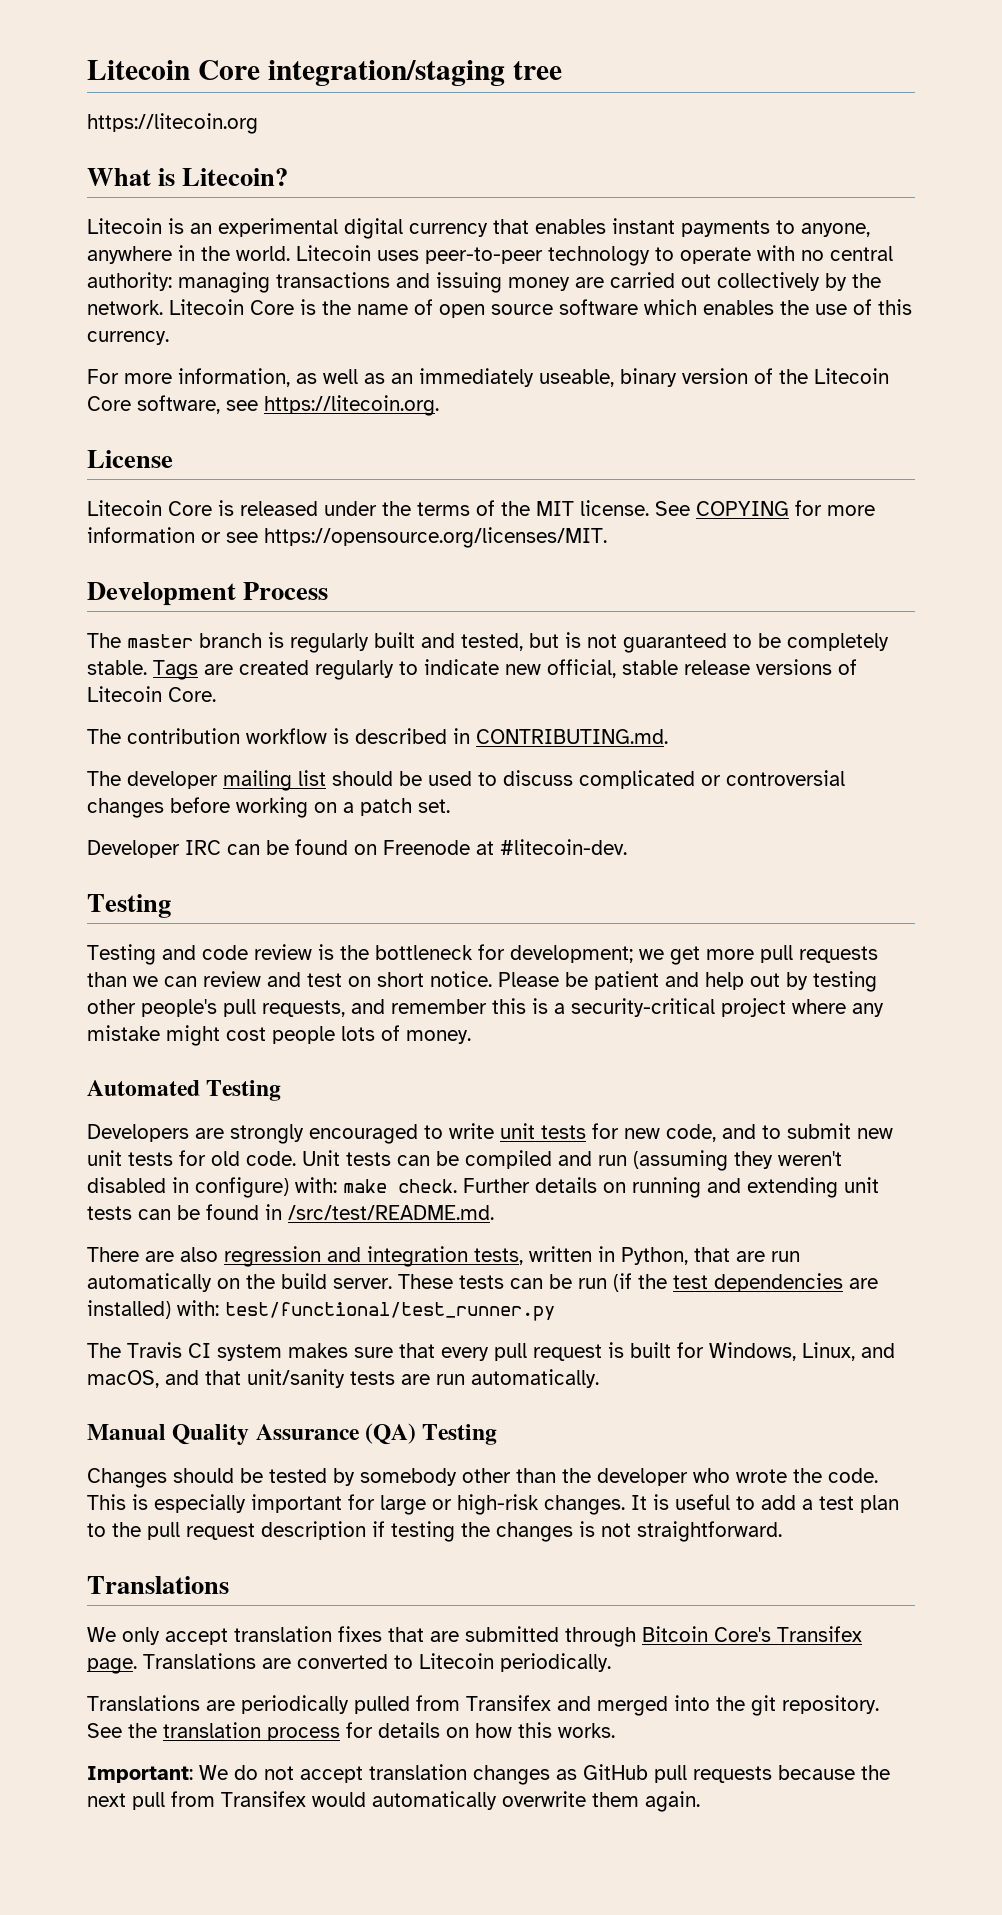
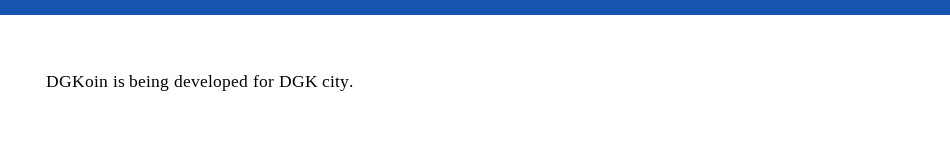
- Litecoin Core integration/staging tree
- https://litecoin.org
- What is Litecoin?
- Litecoin is an experimental digital currency that enables instant payments to anyone, anywhere in the world. Litecoin uses peer-to-peer technology to operate with no central authority: managing transactions and issuing money are carried out collectively by the network. Litecoin Core is the name of open source software which enables the use of this currency.
- For more information, as well as an immediately useable, binary version of the Litecoin Core software, see https://litecoin.org.
- License
- Litecoin Core is released under the terms of the MIT license. See COPYING for more information or see https://opensource.org/licenses/MIT.
- Development Process
- The master branch is regularly built and tested, but is not guaranteed to be completely stable. Tags are created regularly to indicate new official, stable release versions of Litecoin Core.
- The contribution workflow is described in CONTRIBUTING.md.
- The developer mailing list should be used to discuss complicated or controversial changes before working on a patch set.
- Developer IRC can be found on Freenode at #litecoin-dev.
- Testing
- Testing and code review is the bottleneck for development; we get more pull requests than we can review and test on short notice. Please be patient and help out by testing other people's pull requests, and remember this is a security-critical project where any mistake might cost people lots of money.
- Automated Testing
- Developers are strongly encouraged to write unit tests for new code, and to submit new unit tests for old code. Unit tests can be compiled and run (assuming they weren't disabled in configure) with: make check. Further details on running and extending unit tests can be found in /src/test/README.md.
- There are also regression and integration tests, written in Python, that are run automatically on the build server. These tests can be run (if the test dependencies are installed) with: test/functional/test_runner.py
- The Travis CI system makes sure that every pull request is built for Windows, Linux, and macOS, and that unit/sanity tests are run automatically.
- Manual Quality Assurance (QA) Testing
- Changes should be tested by somebody other than the developer who wrote the code. This is especially important for large or high-risk changes. It is useful to add a test plan to the pull request description if testing the changes is not straightforward.
- Translations
- We only accept translation fixes that are submitted through Bitcoin Core's Transifex page. Translations are converted to Litecoin periodically.
- Translations are periodically pulled from Transifex and merged into the git repository. See the translation process for details on how this works.
- Important: We do not accept translation changes as GitHub pull requests because the next pull from Transifex would automatically overwrite them again.
+ DGKoin is being developed for DGK city.

